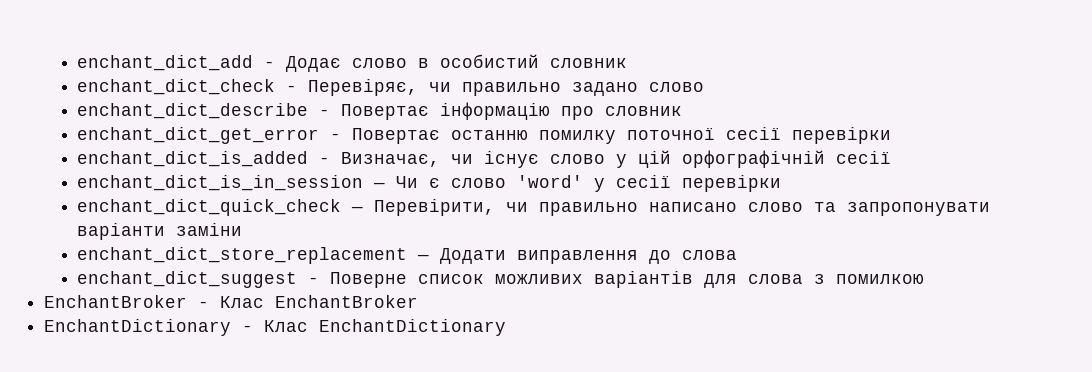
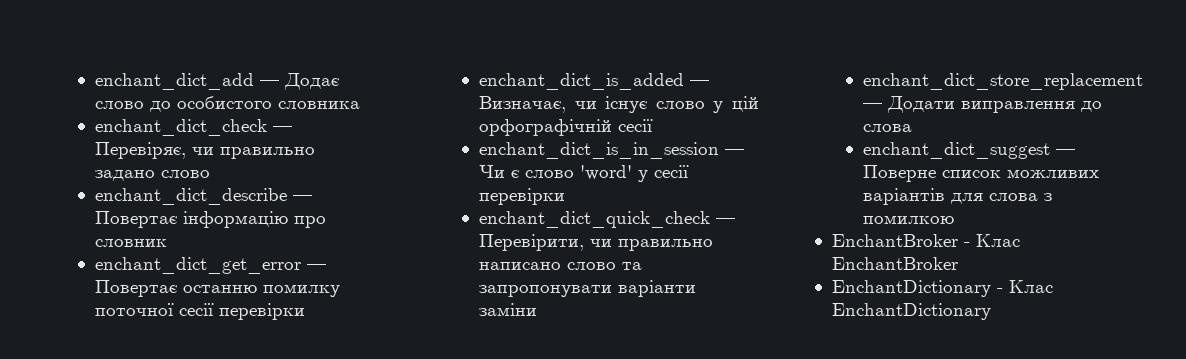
- enchant_dict_add - Додає слово в особистий словник
+ enchant_dict_add — Додає слово до особистого словника
- enchant_dict_check - Перевіряє, чи правильно задано слово
+ enchant_dict_check — Перевіряє, чи правильно задано слово
- enchant_dict_describe - Повертає інформацію про словник
+ enchant_dict_describe — Повертає інформацію про словник
- enchant_dict_get_error - Повертає останню помилку поточної сесії перевірки
+ enchant_dict_get_error — Повертає останню помилку поточної сесії перевірки
- enchant_dict_is_added - Визначає, чи існує слово у цій орфографічній сесії
+ enchant_dict_is_added — Визначає, чи існує слово у цій орфографічній сесії
- enchant_dict_suggest - Поверне список можливих варіантів для слова з помилкою
+ enchant_dict_suggest — Поверне список можливих варіантів для слова з помилкою

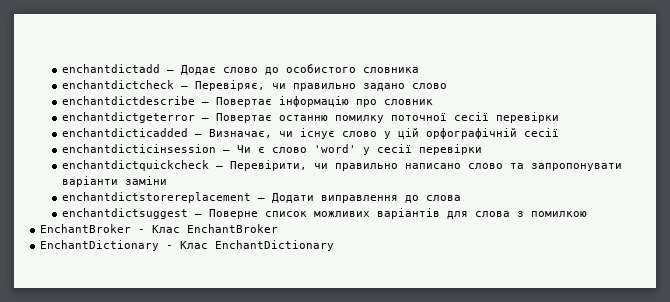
- enchant_dict_add — Додає слово до особистого словника
+ enchantdictadd — Додає слово до особистого словника
- enchant_dict_check — Перевіряє, чи правильно задано слово
+ enchantdictcheck — Перевіряє, чи правильно задано слово
- enchant_dict_describe — Повертає інформацію про словник
+ enchantdictdescribe — Повертає інформацію про словник
- enchant_dict_get_error — Повертає останню помилку поточної сесії перевірки
+ enchantdictgeterror — Повертає останню помилку поточної сесії перевірки
- enchant_dict_is_added — Визначає, чи існує слово у цій орфографічній сесії
+ enchantdictісadded — Визначає, чи існує слово у цій орфографічній сесії
- enchant_dict_is_in_session — Чи є слово 'word' у сесії перевірки
+ enchantdictісінsession — Чи є слово 'word' у сесії перевірки
- enchant_dict_quick_check — Перевірити, чи правильно написано слово та запропонувати варіанти заміни
+ enchantdictquickcheck — Перевірити, чи правильно написано слово та запропонувати варіанти заміни
- enchant_dict_store_replacement — Додати виправлення до слова
+ enchantdictstorereplacement — Додати виправлення до слова
- enchant_dict_suggest — Поверне список можливих варіантів для слова з помилкою
+ enchantdictsuggest — Поверне список можливих варіантів для слова з помилкою

